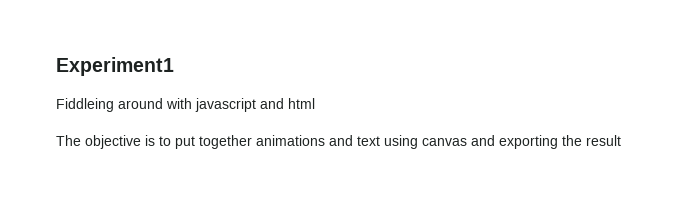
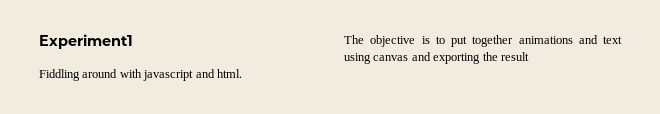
- Fiddleing around with javascript and html
+ Fiddling around with javascript and html.

